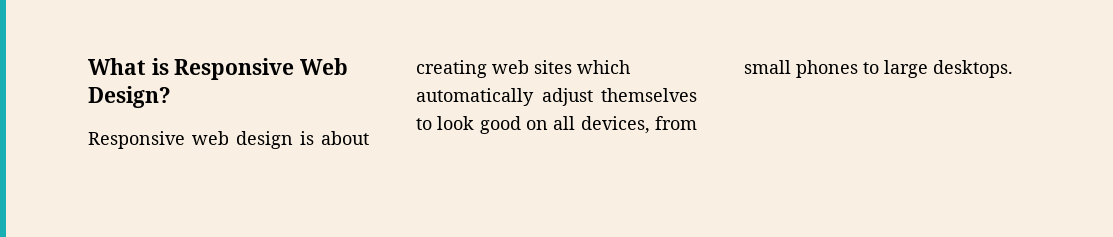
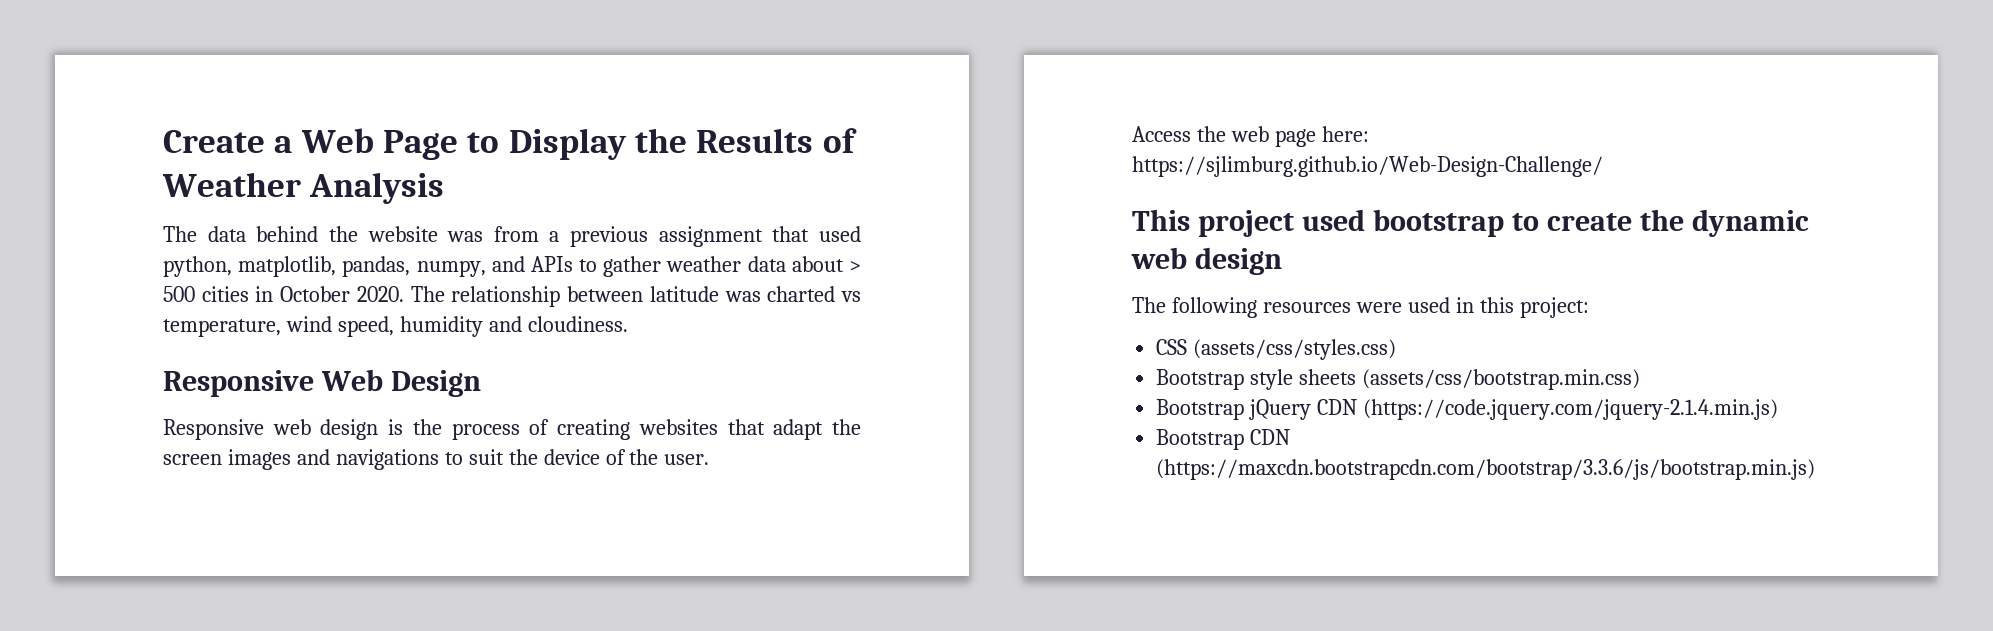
- What is Responsive Web Design?
+ Create a Web Page to Display the Results of Weather Analysis
+ The data behind the website was from a previous assignment that used python, matplotlib, pandas, numpy, and APIs to gather weather data about > 500 cities in October 2020. The relationship between latitude was charted vs temperature, wind speed, humidity and cloudiness.
+ Responsive Web Design
- Responsive web design is about creating web sites which automatically adjust themselves to look good on all devices, from small phones to large desktops.
+ Responsive web design is the process of creating websites that adapt the screen images and navigations to suit the device of the user.
+ Access the web page here: https://sjlimburg.github.io/Web-Design-Challenge/
+ This project used bootstrap to create the dynamic web design
+ The following resources were used in this project:
+ CSS (assets/css/styles.css)
+ Bootstrap style sheets (assets/css/bootstrap.min.css)
+ Bootstrap jQuery CDN (https://code.jquery.com/jquery-2.1.4.min.js)
+ Bootstrap CDN (https://maxcdn.bootstrapcdn.com/bootstrap/3.3.6/js/bootstrap.min.js)

